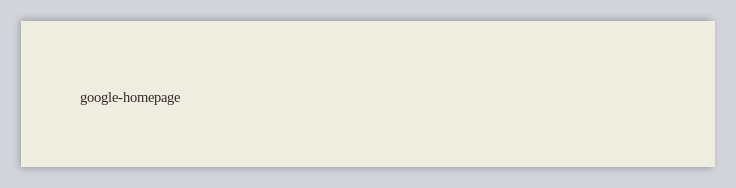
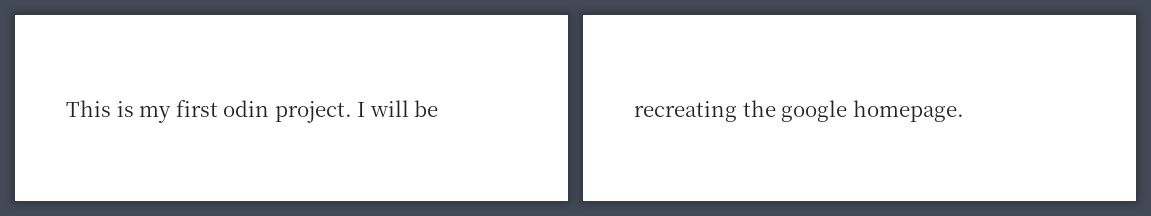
- google-homepage
+ This is my first odin project. I will be recreating the google homepage.

